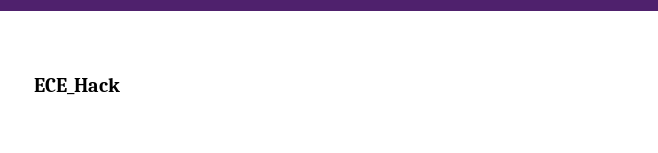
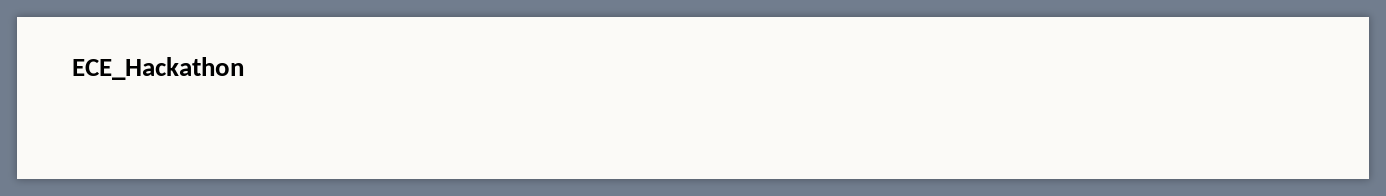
- ECE_Hack
+ ECE_Hackathon

